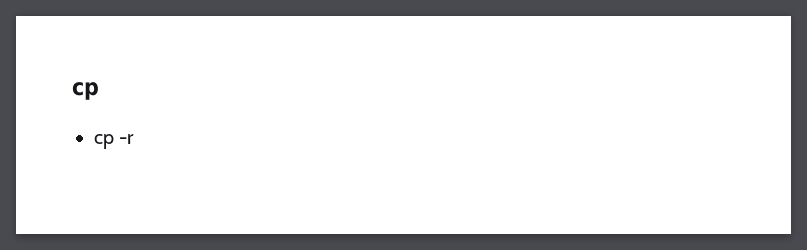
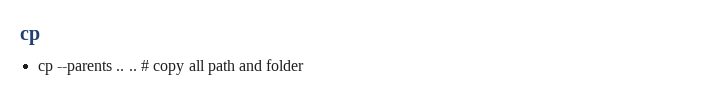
- cp -r
+ cp --parents .. .. # copy all path and folder

